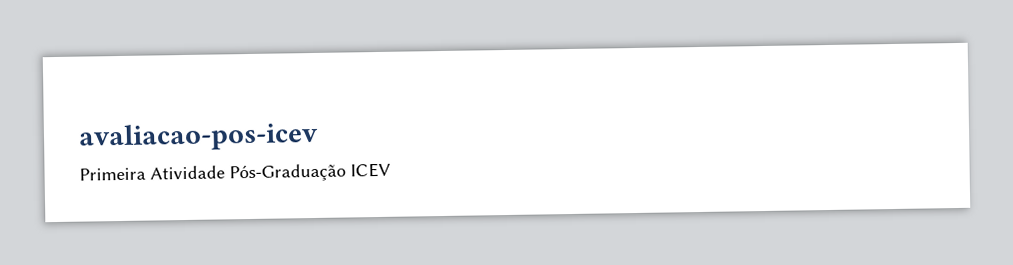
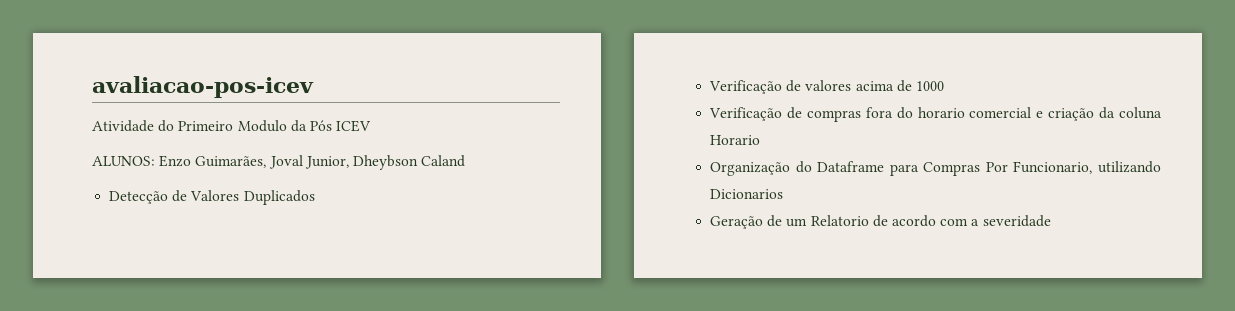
- Primeira Atividade Pós-Graduação ICEV
+ Atividade do Primeiro Modulo da Pós ICEV
+ ALUNOS: Enzo Guimarães, Joval Junior, Dheybson Caland
+ Detecção de Valores Duplicados
+ Verificação de valores acima de 1000
+ Verificação de compras fora do horario comercial e criação da coluna Horario
+ Organização do Dataframe para Compras Por Funcionario, utilizando Dicionarios
+ Geração de um Relatorio de acordo com a severidade

